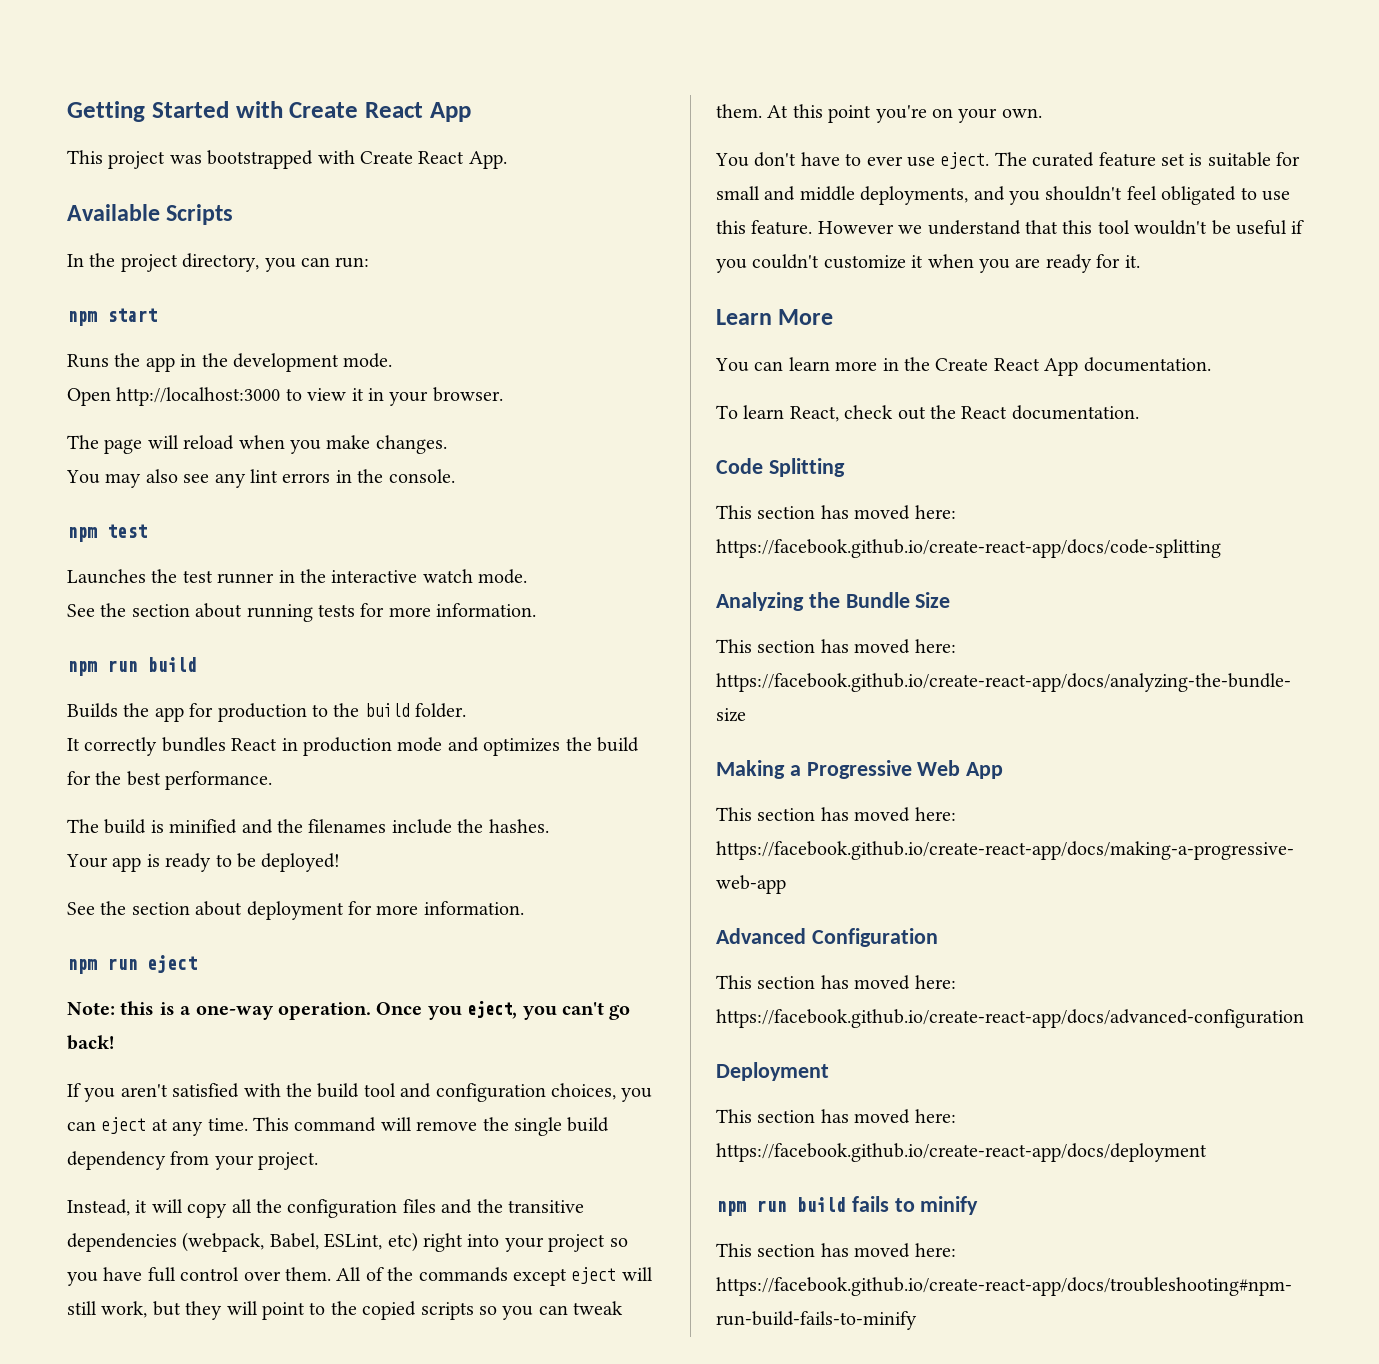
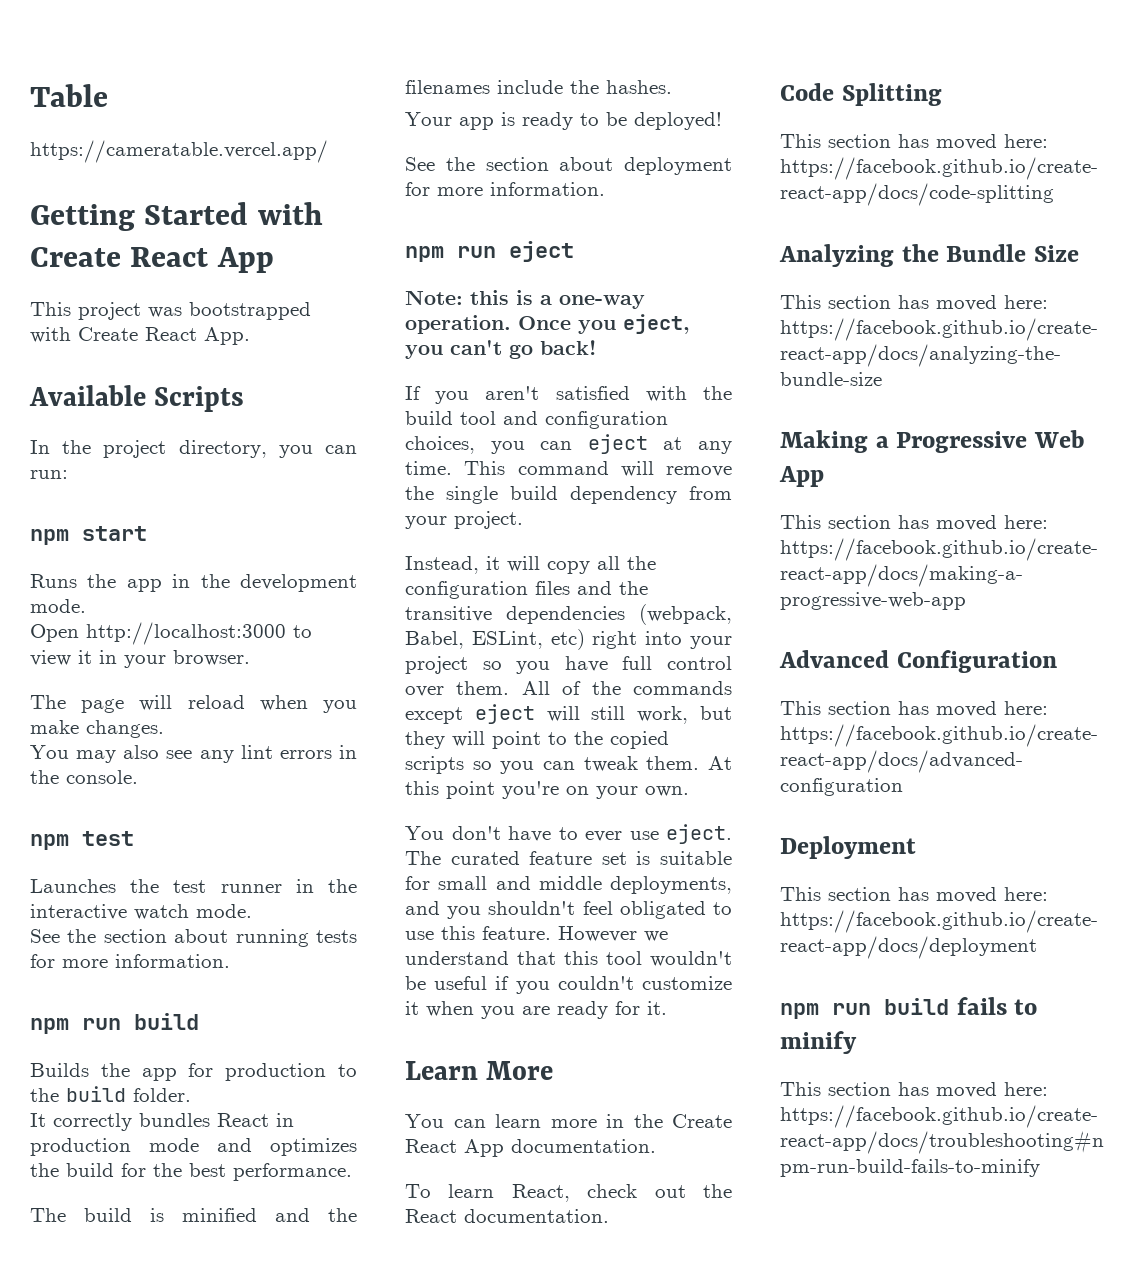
+ Table
+ https://cameratable.vercel.app/

